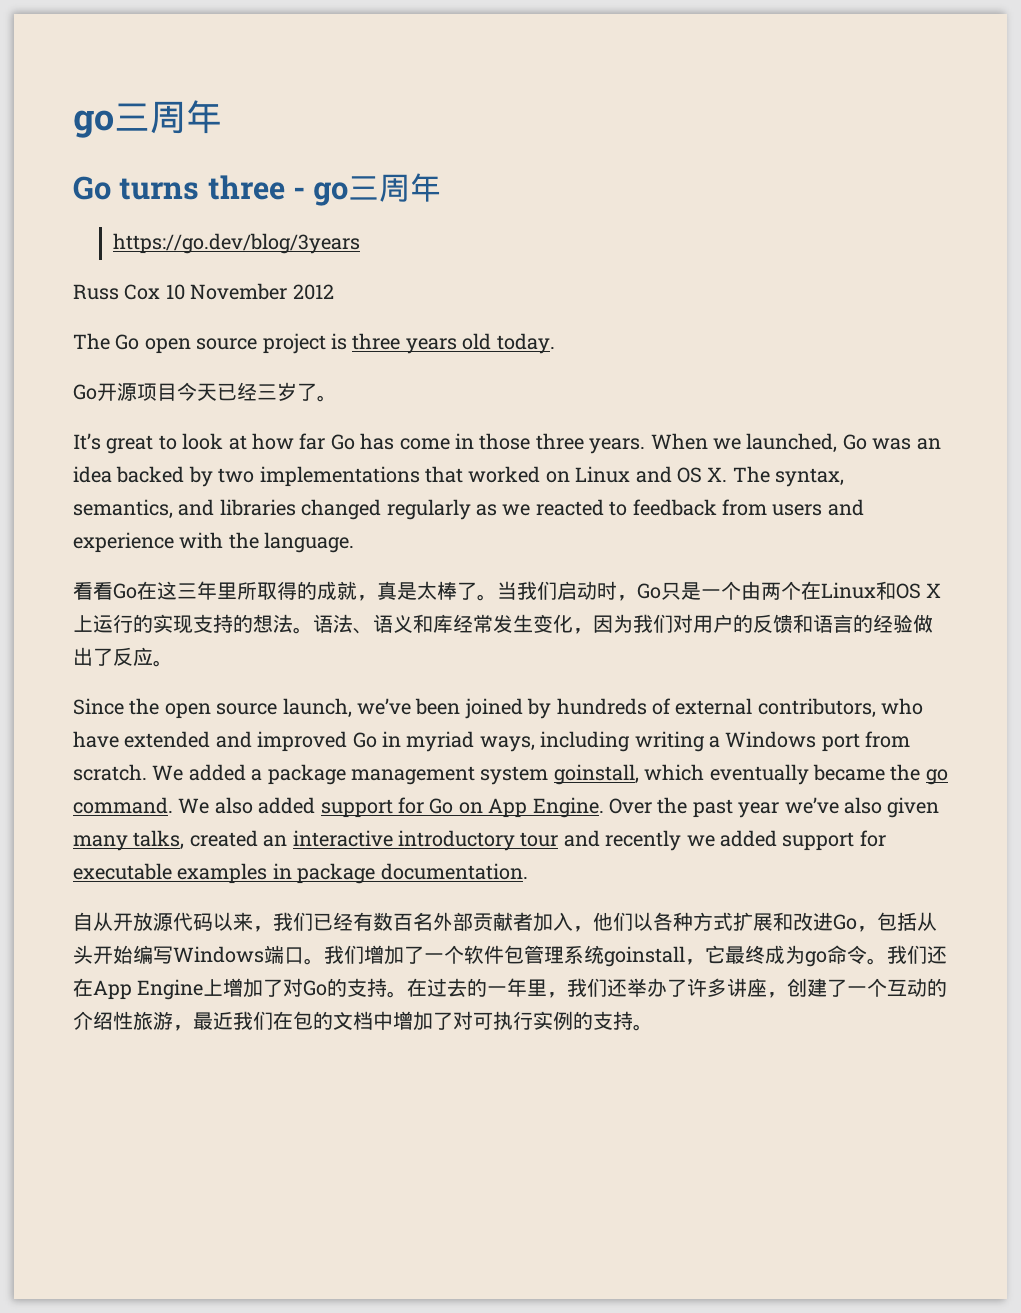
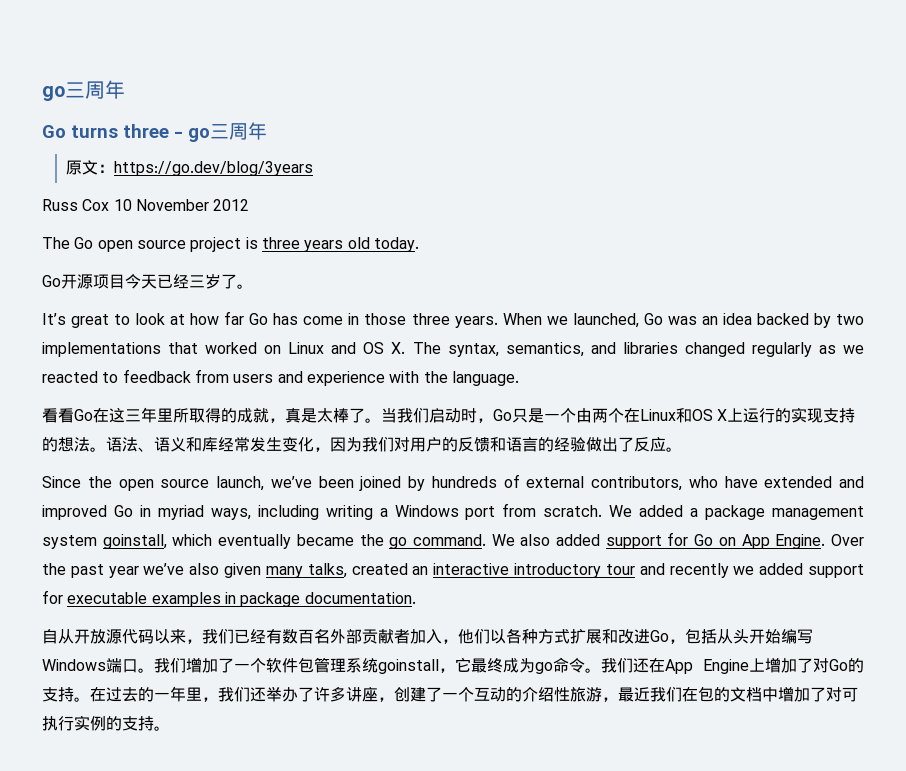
- https://go.dev/blog/3years
+ 原文：https://go.dev/blog/3years

